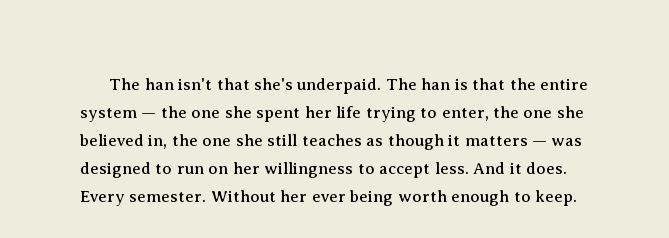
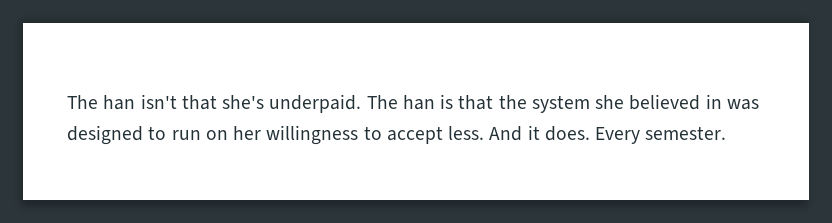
- The han is that the entire system — the one she spent her life trying to enter, the one she believed in, the one she still teaches as though it matters — was designed to run on her willingness to accept less.
+ The han is that the system she believed in was designed to run on her willingness to accept less.
- Without her ever being worth enough to keep.

